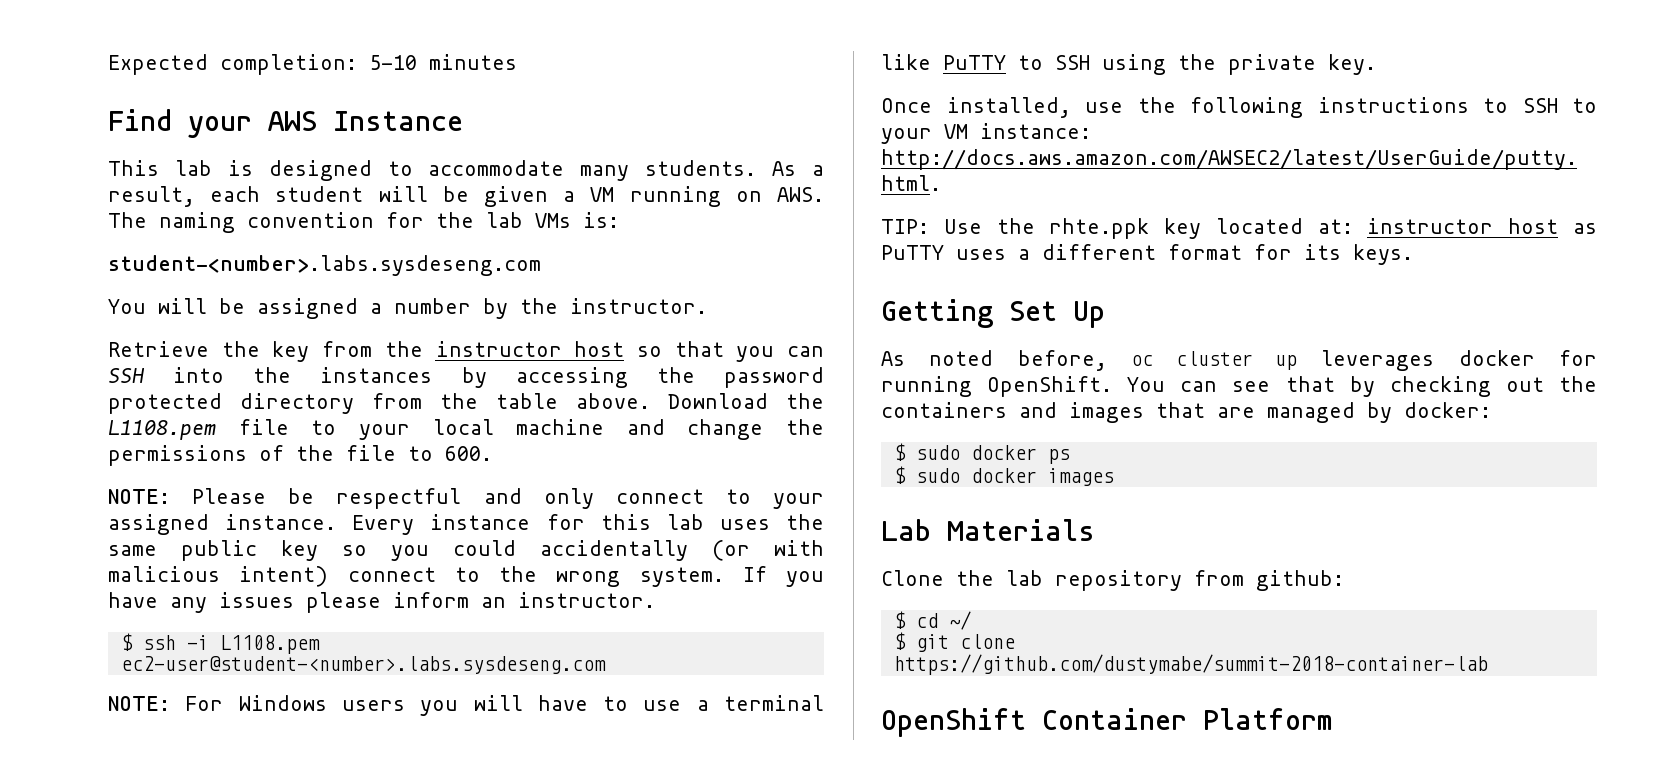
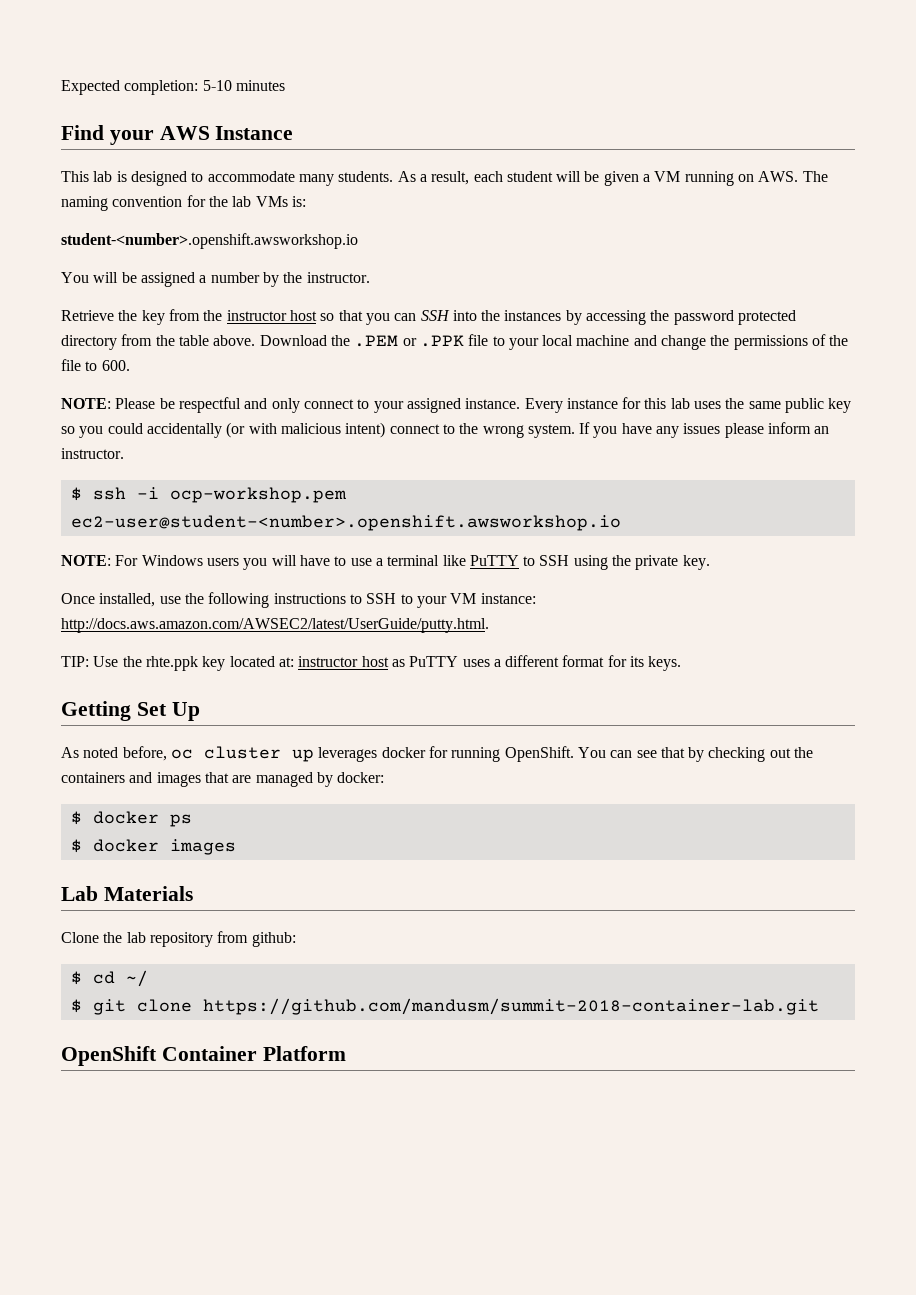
- student-<number>.labs.sysdeseng.com
+ student-<number>.openshift.awsworkshop.io
- Download the L1108.pem file to your local machine and change the permissions of the file to 600.
+ Download the .PEM or .PPK file to your local machine and change the permissions of the file to 600.
- $ ssh -i L1108.pem ec2-user@student-<number>.labs.sysdeseng.com
+ $ ssh -i ocp-workshop.pem ec2-user@student-<number>.openshift.awsworkshop.io
- $ sudo docker ps
+ $ docker ps
- $ sudo docker images
+ $ docker images
- $ git clone https://github.com/dustymabe/summit-2018-container-lab
+ $ git clone https://github.com/mandusm/summit-2018-container-lab.git

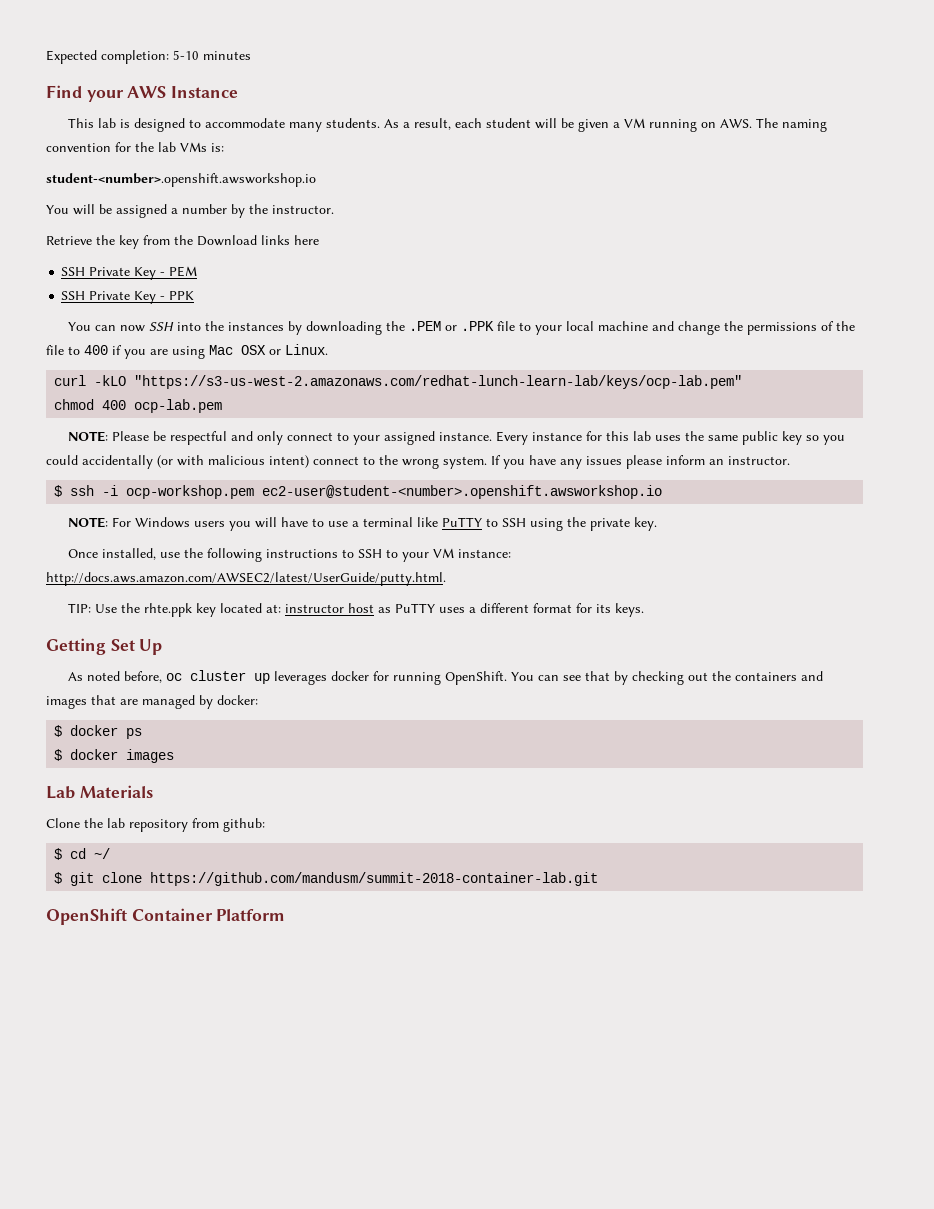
- Retrieve the key from the instructor host so that you can SSH into the instances by accessing the password protected directory from the table above. Download the .PEM or .PPK file to your local machine and change the permissions of the file to 600.
+ Retrieve the key from the Download links here
+ SSH Private Key - PEM
+ SSH Private Key - PPK
+ You can now SSH into the instances by downloading the .PEM or .PPK file to your local machine and change the permissions of the file to 400 if you are using Mac OSX or Linux.
+ curl -kLO "https://s3-us-west-2.amazonaws.com/redhat-lunch-learn-lab/keys/ocp-lab.pem"
+ chmod 400 ocp-lab.pem

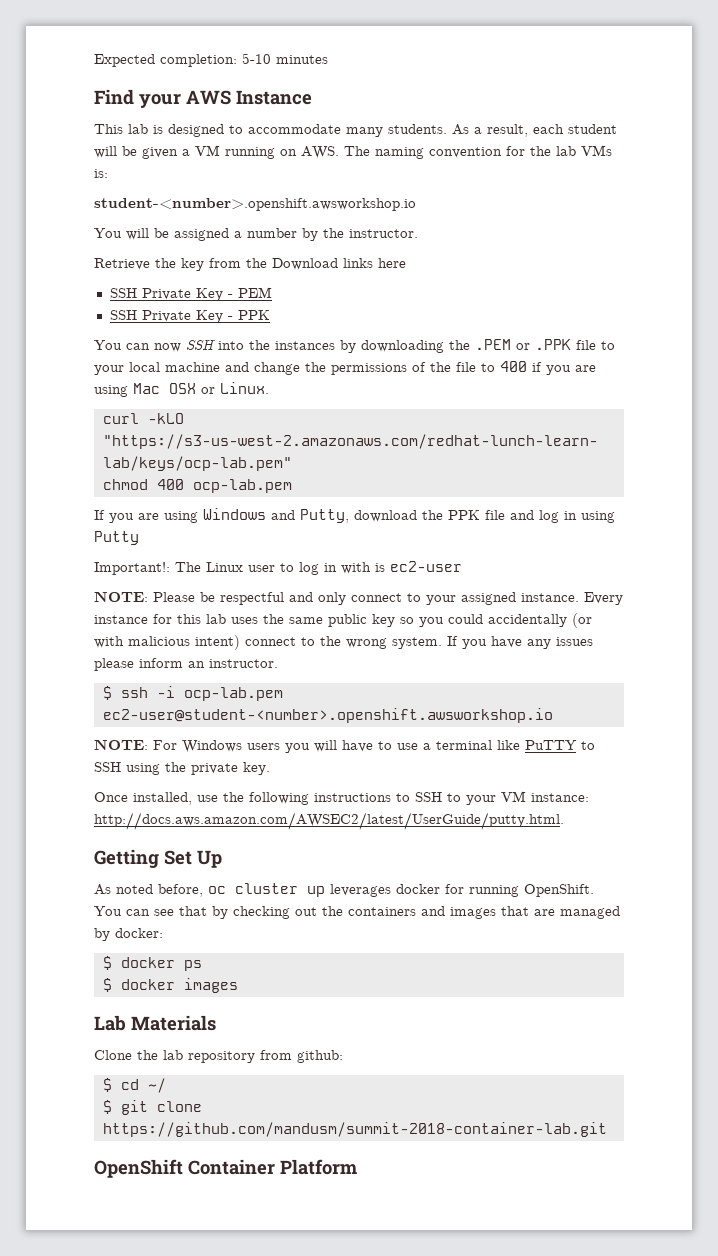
+ If you are using Windows and Putty, download the PPK file and log in using Putty
+ Important!: The Linux user to log in with is ec2-user
- $ ssh -i ocp-workshop.pem ec2-user@student-<number>.openshift.awsworkshop.io
+ $ ssh -i ocp-lab.pem ec2-user@student-<number>.openshift.awsworkshop.io
- TIP: Use the rhte.ppk key located at: instructor host as PuTTY uses a different format for its keys.

